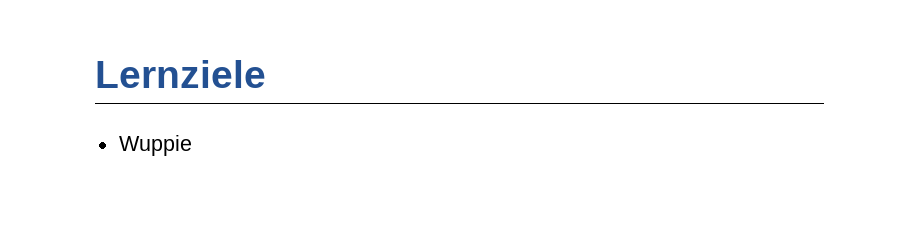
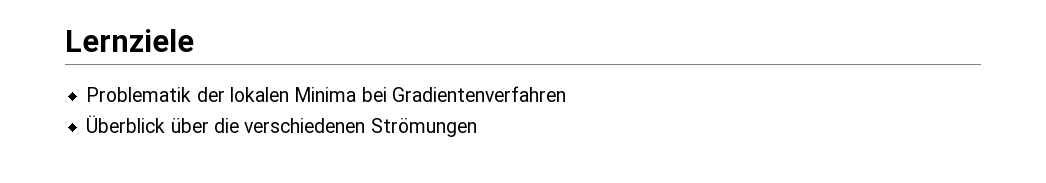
- Wuppie
+ Problematik der lokalen Minima bei Gradientenverfahren
+ Überblick über die verschiedenen Strömungen

